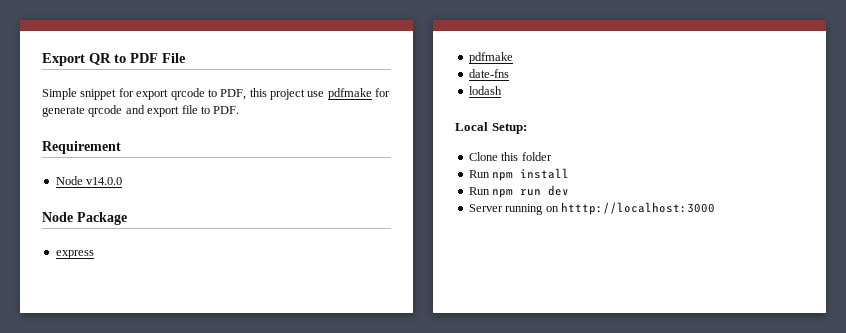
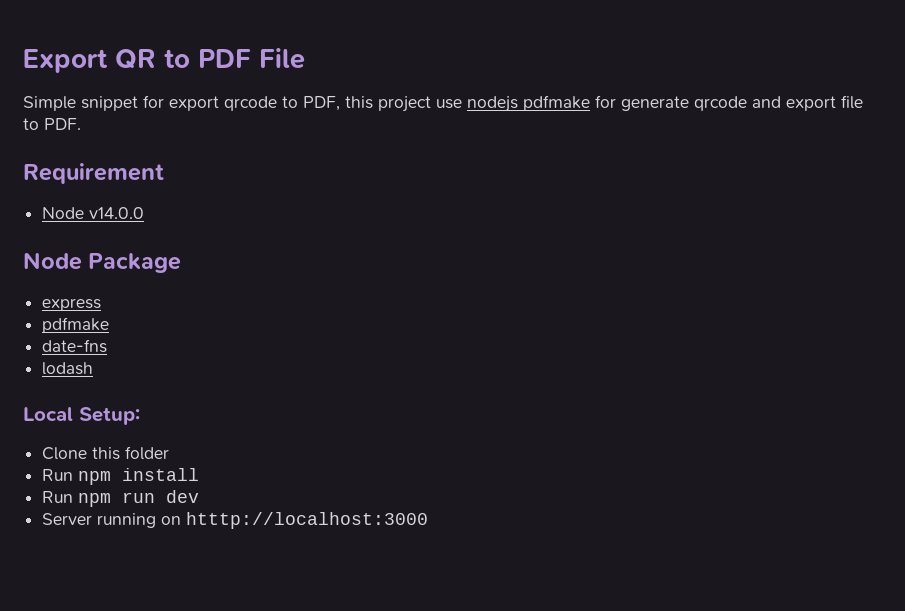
- Simple snippet for export qrcode to PDF, this project use pdfmake for generate qrcode and export file to PDF.
+ Simple snippet for export qrcode to PDF, this project use nodejs pdfmake for generate qrcode and export file to PDF.

